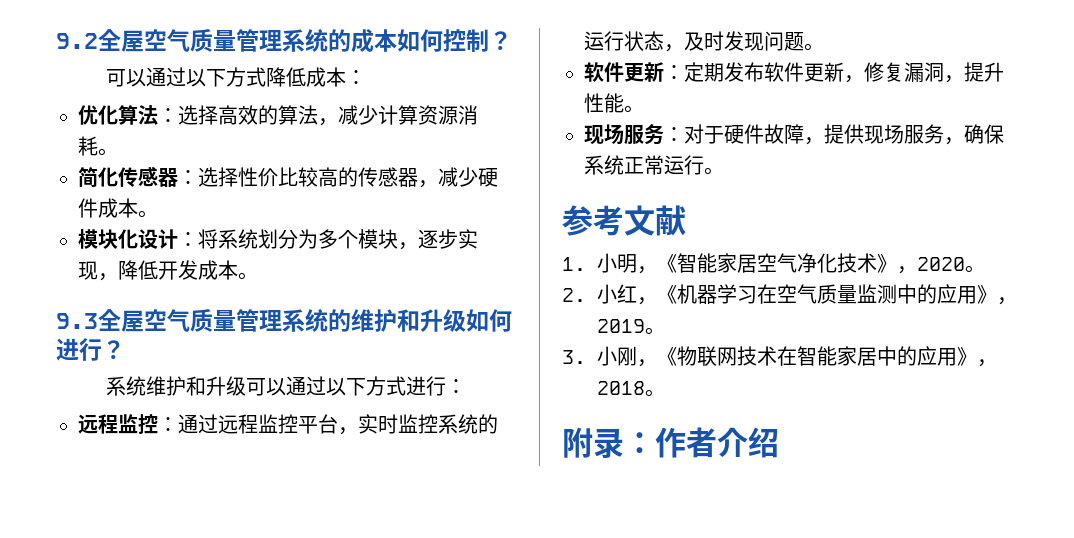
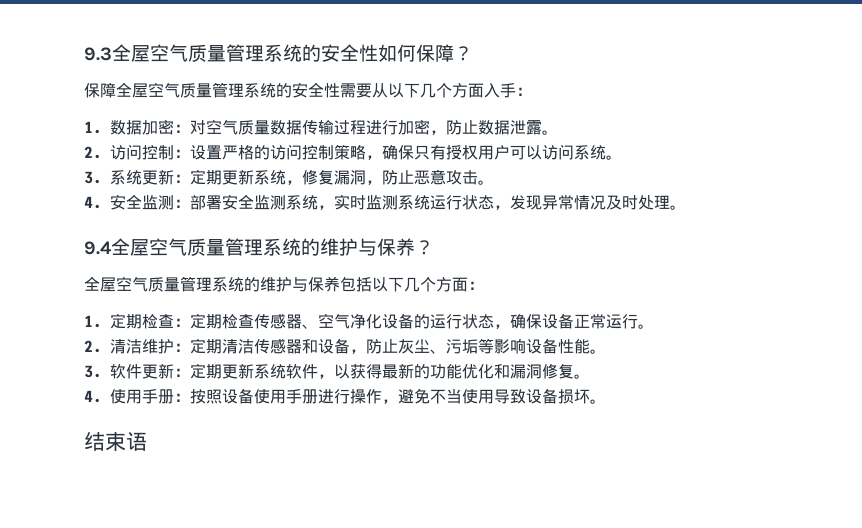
- 9.2全屋空气质量管理系统的成本如何控制？
- 可以通过以下方式降低成本：
- 优化算法：选择高效的算法，减少计算资源消耗。
- 简化传感器：选择性价比较高的传感器，减少硬件成本。
- 模块化设计：将系统划分为多个模块，逐步实现，降低开发成本。
- 9.3全屋空气质量管理系统的维护和升级如何进行？
- 系统维护和升级可以通过以下方式进行：
- 远程监控：通过远程监控平台，实时监控系统的运行状态，及时发现问题。
- 软件更新：定期发布软件更新，修复漏洞，提升性能。
- 现场服务：对于硬件故障，提供现场服务，确保系统正常运行。
- 参考文献
- 1.小明，《智能家居空气净化技术》，2020。
- 2.小红，《机器学习在空气质量监测中的应用》，2019。
- 3.小刚，《物联网技术在智能家居中的应用》，2018。
- 附录：作者介绍
+ 9.3全屋空气质量管理系统的安全性如何保障？
+ 保障全屋空气质量管理系统的安全性需要从以下几个方面入手：
+ 1.数据加密：对空气质量数据传输过程进行加密，防止数据泄露。
+ 2.访问控制：设置严格的访问控制策略，确保只有授权用户可以访问系统。
+ 3.系统更新：定期更新系统，修复漏洞，防止恶意攻击。
+ 4.安全监测：部署安全监测系统，实时监测系统运行状态，发现异常情况及时处理。
+ 9.4全屋空气质量管理系统的维护与保养？
+ 全屋空气质量管理系统的维护与保养包括以下几个方面：
+ 1.定期检查：定期检查传感器、空气净化设备的运行状态，确保设备正常运行。
+ 2.清洁维护：定期清洁传感器和设备，防止灰尘、污垢等影响设备性能。
+ 3.软件更新：定期更新系统软件，以获得最新的功能优化和漏洞修复。
+ 4.使用手册：按照设备使用手册进行操作，避免不当使用导致设备损坏。
+ 结束语

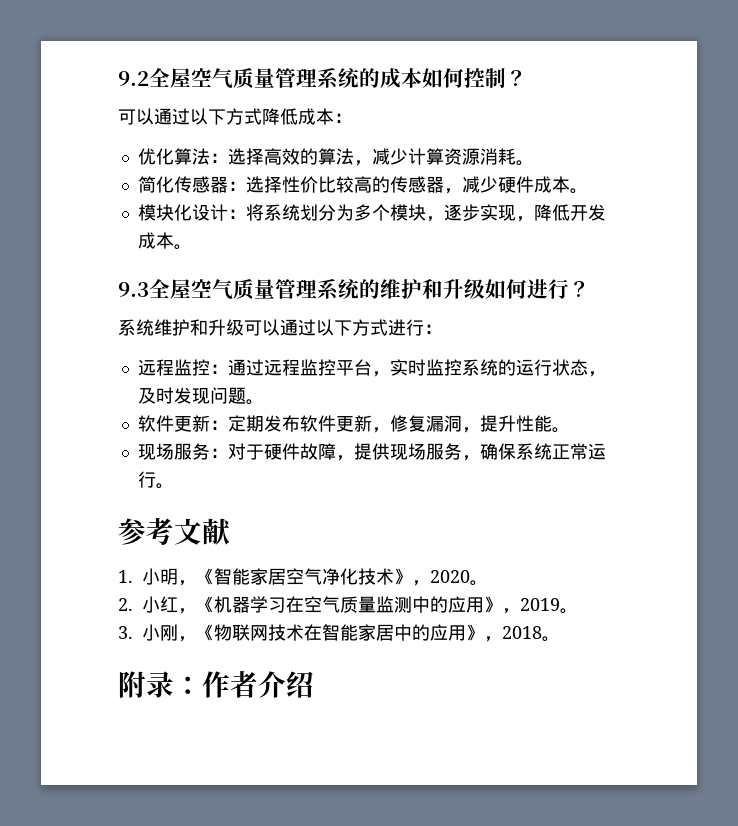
- 9.3全屋空气质量管理系统的安全性如何保障？
- 保障全屋空气质量管理系统的安全性需要从以下几个方面入手：
- 1.数据加密：对空气质量数据传输过程进行加密，防止数据泄露。
- 2.访问控制：设置严格的访问控制策略，确保只有授权用户可以访问系统。
- 3.系统更新：定期更新系统，修复漏洞，防止恶意攻击。
- 4.安全监测：部署安全监测系统，实时监测系统运行状态，发现异常情况及时处理。
- 9.4全屋空气质量管理系统的维护与保养？
- 全屋空气质量管理系统的维护与保养包括以下几个方面：
- 1.定期检查：定期检查传感器、空气净化设备的运行状态，确保设备正常运行。
- 2.清洁维护：定期清洁传感器和设备，防止灰尘、污垢等影响设备性能。
- 3.软件更新：定期更新系统软件，以获得最新的功能优化和漏洞修复。
- 4.使用手册：按照设备使用手册进行操作，避免不当使用导致设备损坏。
- 结束语
+ 9.2全屋空气质量管理系统的成本如何控制？
+ 可以通过以下方式降低成本：
+ 优化算法：选择高效的算法，减少计算资源消耗。
+ 简化传感器：选择性价比较高的传感器，减少硬件成本。
+ 模块化设计：将系统划分为多个模块，逐步实现，降低开发成本。
+ 9.3全屋空气质量管理系统的维护和升级如何进行？
+ 系统维护和升级可以通过以下方式进行：
+ 远程监控：通过远程监控平台，实时监控系统的运行状态，及时发现问题。
+ 软件更新：定期发布软件更新，修复漏洞，提升性能。
+ 现场服务：对于硬件故障，提供现场服务，确保系统正常运行。
+ 参考文献
+ 1.小明，《智能家居空气净化技术》，2020。
+ 2.小红，《机器学习在空气质量监测中的应用》，2019。
+ 3.小刚，《物联网技术在智能家居中的应用》，2018。
+ 附录：作者介绍

